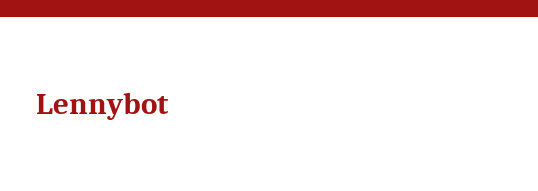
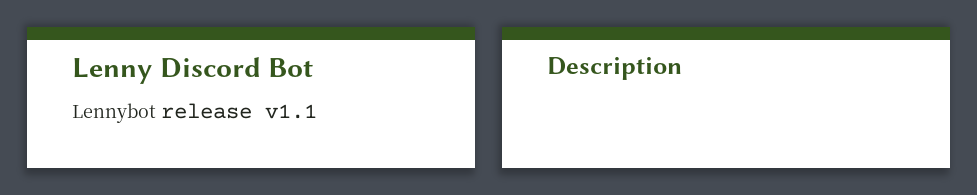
- Lennybot
+ Lenny Discord Bot
+ Lennybot release v1.1
+ Description

